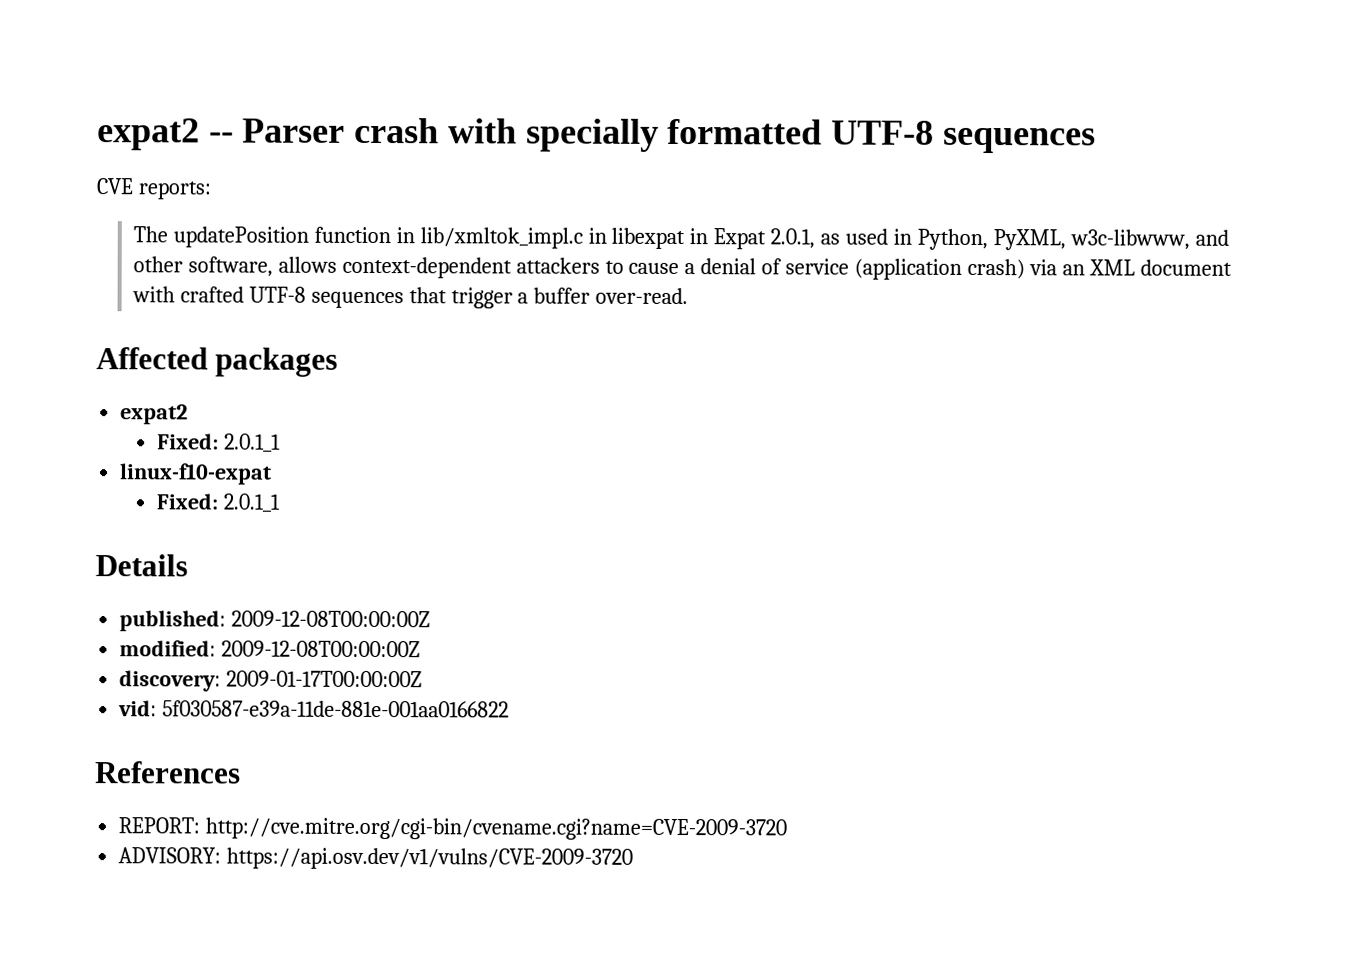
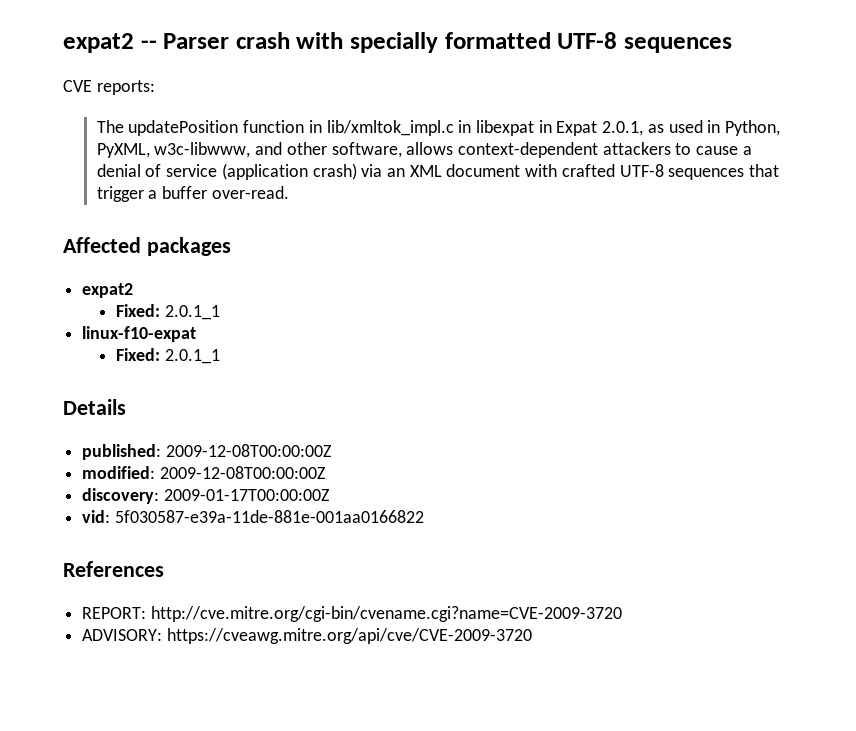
- ADVISORY: https://api.osv.dev/v1/vulns/CVE-2009-3720
+ ADVISORY: https://cveawg.mitre.org/api/cve/CVE-2009-3720

